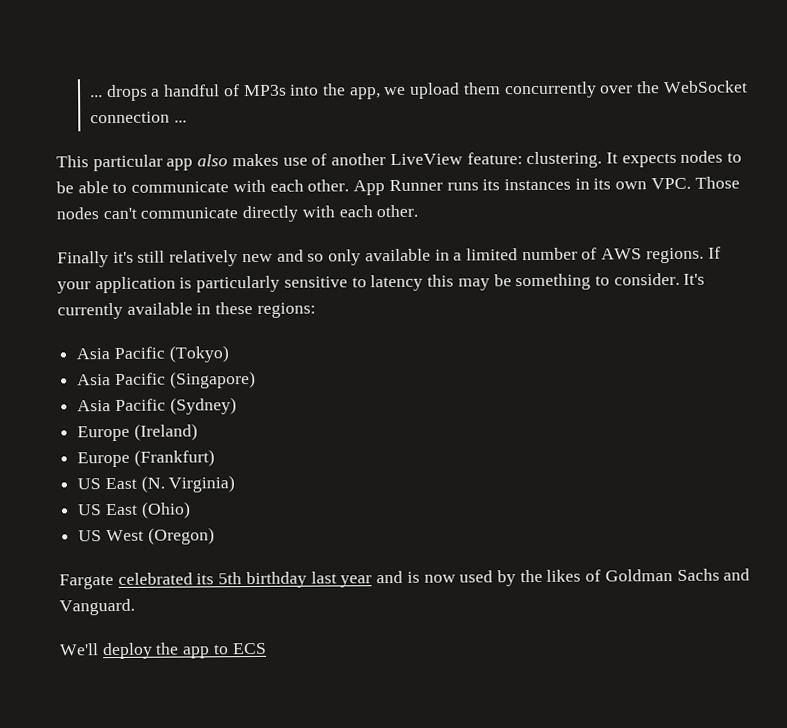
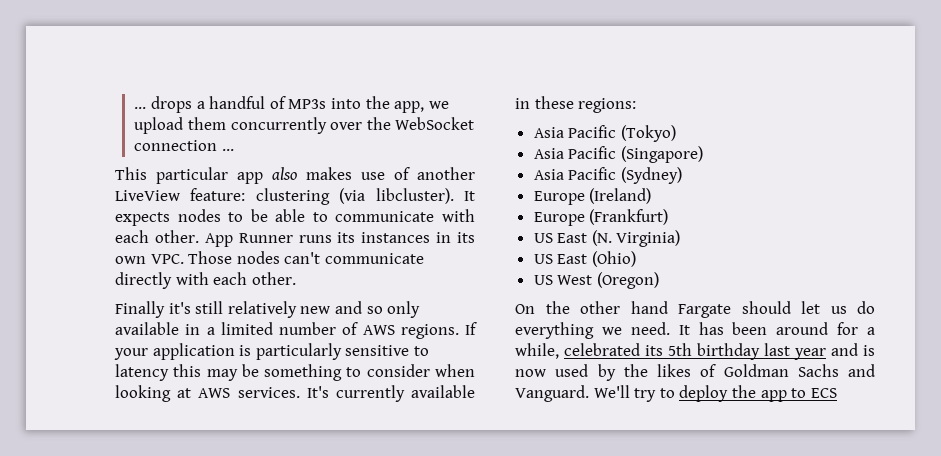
- This particular app also makes use of another LiveView feature: clustering.
+ This particular app also makes use of another LiveView feature: clustering (via libcluster).
- If your application is particularly sensitive to latency this may be something to consider.
+ If your application is particularly sensitive to latency this may be something to consider when looking at AWS services.
- Fargate celebrated its 5th birthday last year and is now used by the likes of Goldman Sachs and Vanguard.
- We'll deploy the app to ECS
+ On the other hand Fargate should let us do everything we need. It has been around for a while, celebrated its 5th birthday last year and is now used by the likes of Goldman Sachs and Vanguard. We'll try to deploy the app to ECS

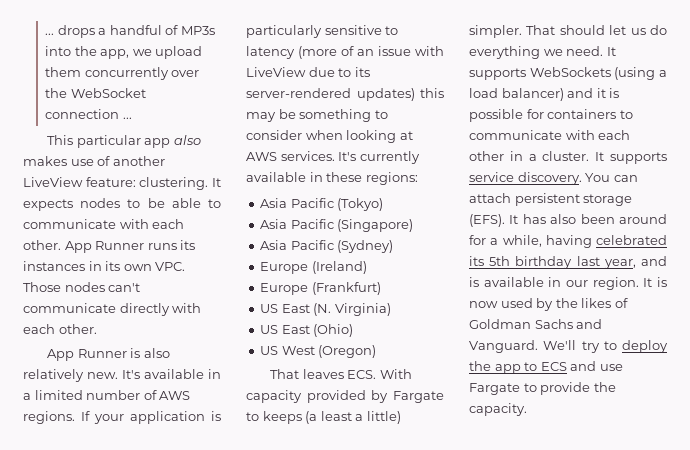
- This particular app also makes use of another LiveView feature: clustering (via libcluster).
+ This particular app also makes use of another LiveView feature: clustering.
- Finally it's still relatively new and so only available in a limited number of AWS regions.
+ App Runner is also relatively new. It's available in a limited number of AWS regions.
- If your application is particularly sensitive to latency this may be something to consider when looking at AWS services.
+ If your application is particularly sensitive to latency (more of an issue with LiveView due to its server-rendered updates) this may be something to consider when looking at AWS services.
- On the other hand Fargate should let us do everything we need.
+ That leaves ECS. With capacity provided by Fargate to keeps (a least a little) simpler. That should let us do everything we need.
- It has been around for a while, celebrated its 5th birthday last year and is now used by the likes of Goldman Sachs and Vanguard.
+ It supports WebSockets (using a load balancer) and it is possible for containers to communicate with each other in a cluster. It supports service discovery. You can attach persistent storage (EFS). It has also been around for a while, having celebrated its 5th birthday last year, and is available in our region. It is now used by the likes of Goldman Sachs and Vanguard.
- We'll try to deploy the app to ECS
+ We'll try to deploy the app to ECS and use Fargate to provide the capacity.

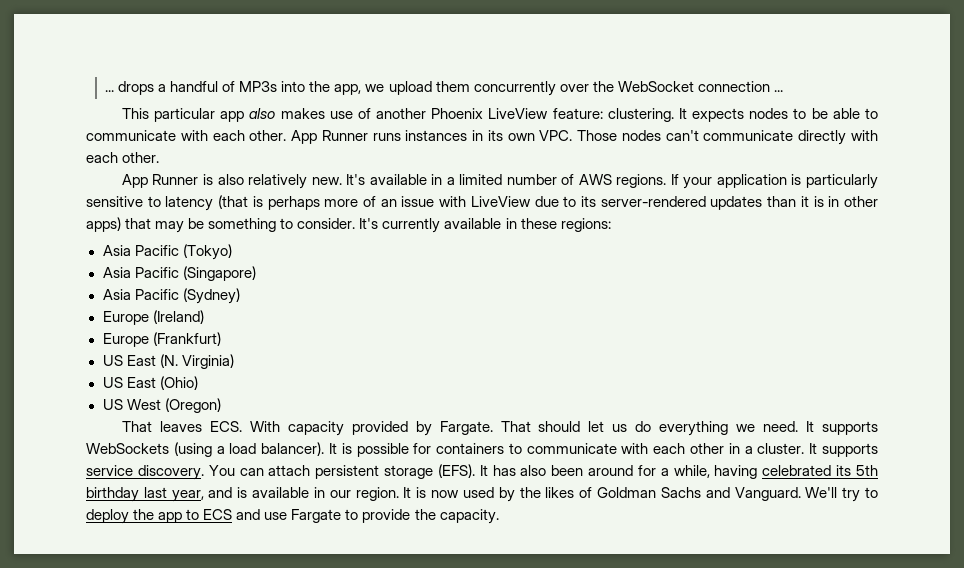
- This particular app also makes use of another LiveView feature: clustering.
+ This particular app also makes use of another Phoenix LiveView feature: clustering.
- App Runner runs its instances in its own VPC. Those nodes can't communicate directly with each other.
+ App Runner runs instances in its own VPC. Those nodes can't communicate directly with each other.
- If your application is particularly sensitive to latency (more of an issue with LiveView due to its server-rendered updates) this may be something to consider when looking at AWS services.
+ If your application is particularly sensitive to latency (that is perhaps more of an issue with LiveView due to its server-rendered updates than it is in other apps) that may be something to consider.
- That leaves ECS. With capacity provided by Fargate to keeps (a least a little) simpler.
+ That leaves ECS. With capacity provided by Fargate.
- It supports WebSockets (using a load balancer) and it is possible for containers to communicate with each other in a cluster.
+ It supports WebSockets (using a load balancer). It is possible for containers to communicate with each other in a cluster.

